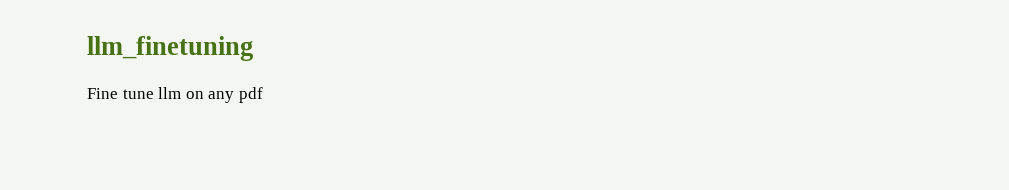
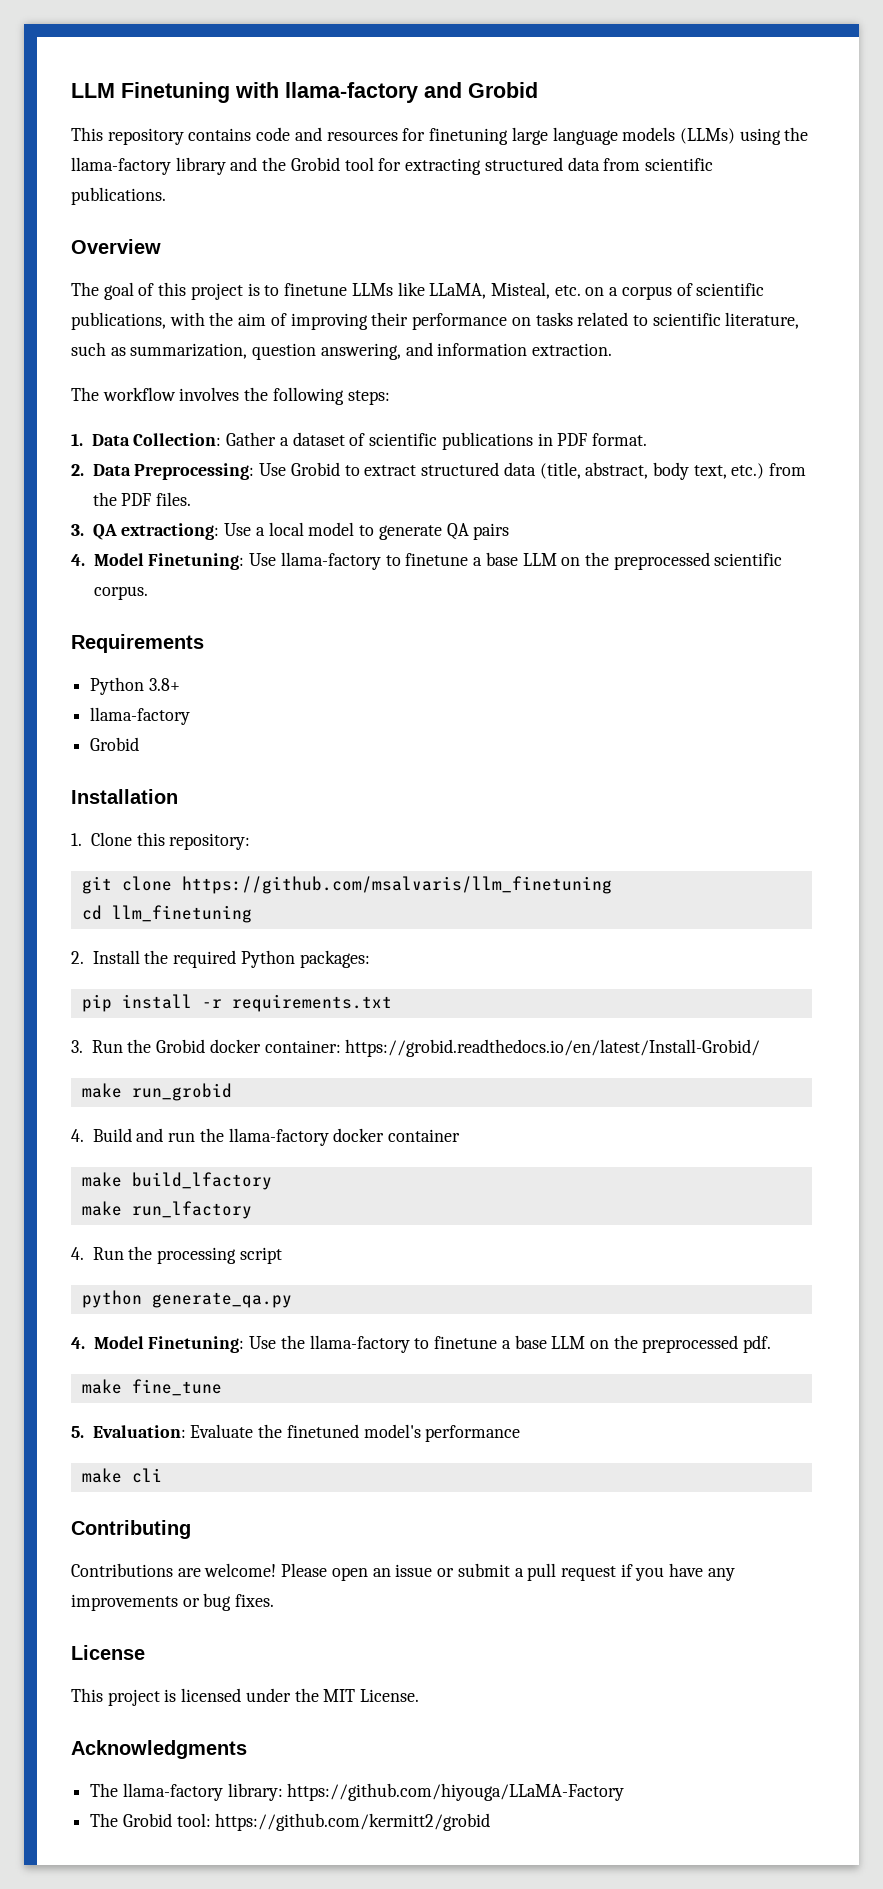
- llm_finetuning
- Fine tune llm on any pdf
+ LLM Finetuning with llama-factory and Grobid
+ This repository contains code and resources for finetuning large language models (LLMs) using the llama-factory library and the Grobid tool for extracting structured data from scientific publications.
+ Overview
+ The goal of this project is to finetune LLMs like LLaMA, Misteal, etc. on a corpus of scientific publications, with the aim of improving their performance on tasks related to scientific literature, such as summarization, question answering, and information extraction.
+ The workflow involves the following steps:
+ 1. Data Collection: Gather a dataset of scientific publications in PDF format.
+ 2. Data Preprocessing: Use Grobid to extract structured data (title, abstract, body text, etc.) from the PDF files.
+ 3. QA extractiong: Use a local model to generate QA pairs
+ 4. Model Finetuning: Use llama-factory to finetune a base LLM on the preprocessed scientific corpus.
+ Requirements
+ Python 3.8+
+ llama-factory
+ Grobid
+ Installation
+ 1. Clone this repository:
+ git clone https://github.com/msalvaris/llm_finetuning
+ cd llm_finetuning
+ 2. Install the required Python packages:
+ pip install -r requirements.txt
+ 3. Run the Grobid docker container: https://grobid.readthedocs.io/en/latest/Install-Grobid/
+ make run_grobid
+ 4. Build and run the llama-factory docker container
+ make build_lfactory
+ make run_lfactory
+ 4. Run the processing script
+ python generate_qa.py
+ 4. Model Finetuning: Use the llama-factory to finetune a base LLM on the preprocessed pdf.
+ make fine_tune
+ 5. Evaluation: Evaluate the finetuned model's performance
+ make cli
+ Contributing
+ Contributions are welcome! Please open an issue or submit a pull request if you have any improvements or bug fixes.
+ License
+ This project is licensed under the MIT License.
+ Acknowledgments
+ The llama-factory library: https://github.com/hiyouga/LLaMA-Factory
+ The Grobid tool: https://github.com/kermitt2/grobid

